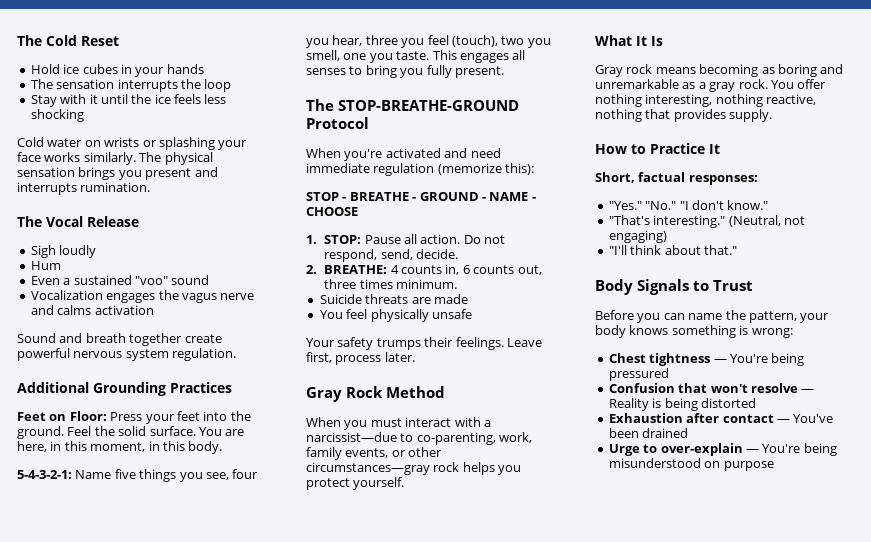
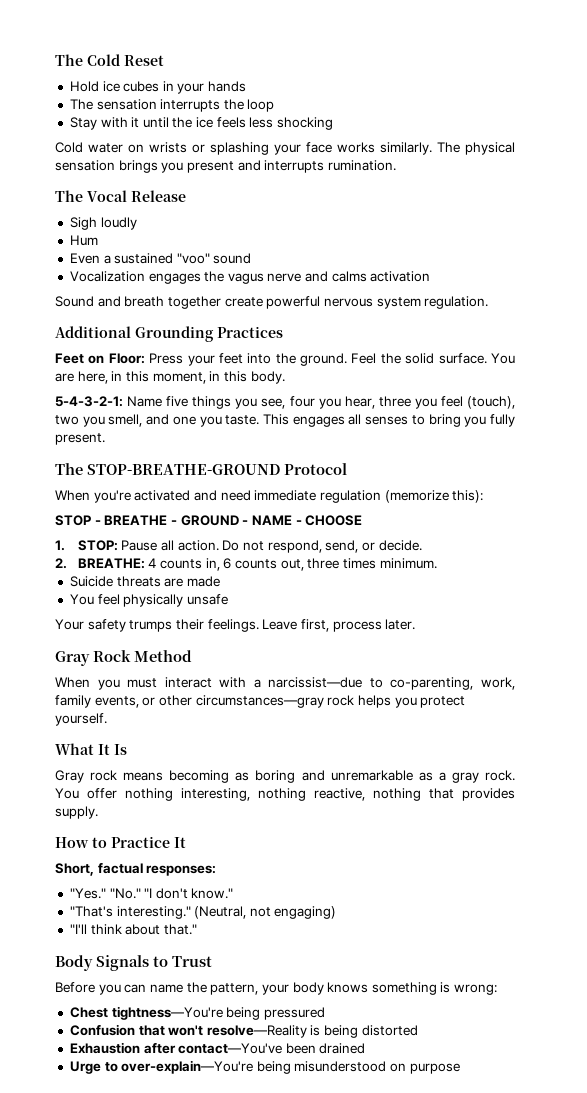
- 5-4-3-2-1: Name five things you see, four you hear, three you feel (touch), two you smell, one you taste.
+ 5-4-3-2-1: Name five things you see, four you hear, three you feel (touch), two you smell, and one you taste.
- Do not respond, send, decide.
+ Do not respond, send, or decide.
- Chest tightness — You're being pressured
+ Chest tightness—You're being pressured
- Confusion that won't resolve — Reality is being distorted
+ Confusion that won't resolve—Reality is being distorted
- Exhaustion after contact — You've been drained
+ Exhaustion after contact—You've been drained
- Urge to over-explain — You're being misunderstood on purpose
+ Urge to over-explain—You're being misunderstood on purpose

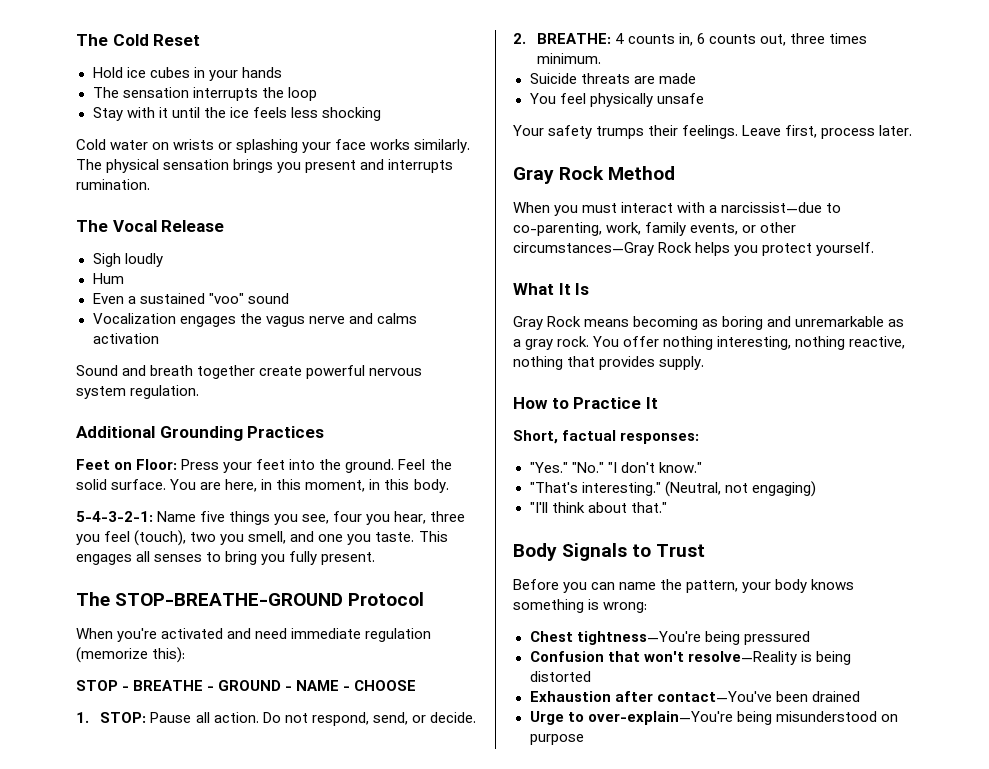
- When you must interact with a narcissist—due to co-parenting, work, family events, or other circumstances—gray rock helps you protect yourself.
+ When you must interact with a narcissist—due to co-parenting, work, family events, or other circumstances—Gray Rock helps you protect yourself.
- Gray rock means becoming as boring and unremarkable as a gray rock.
+ Gray Rock means becoming as boring and unremarkable as a gray rock.

